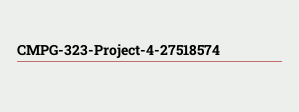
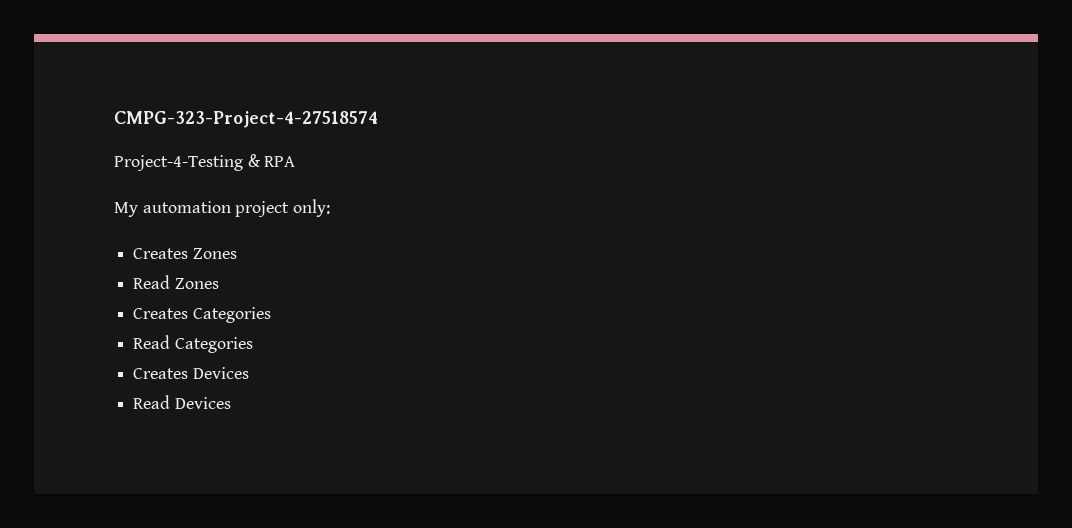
+ Project-4-Testing & RPA
+ My automation project only:
+ Creates Zones
+ Read Zones
+ Creates Categories
+ Read Categories
+ Creates Devices
+ Read Devices

